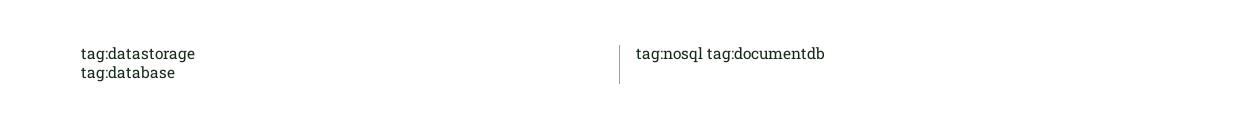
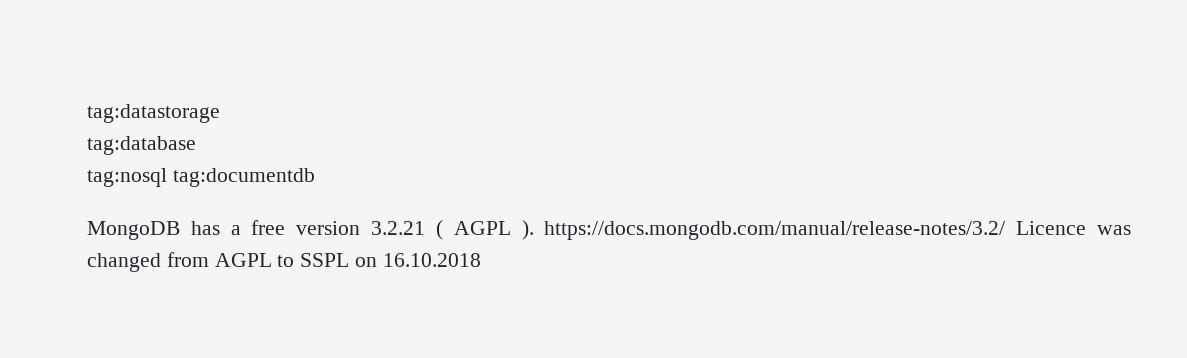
+ MongoDB has a free version 3.2.21 ( AGPL ). https://docs.mongodb.com/manual/release-notes/3.2/ Licence was changed from AGPL to SSPL on 16.10.2018

